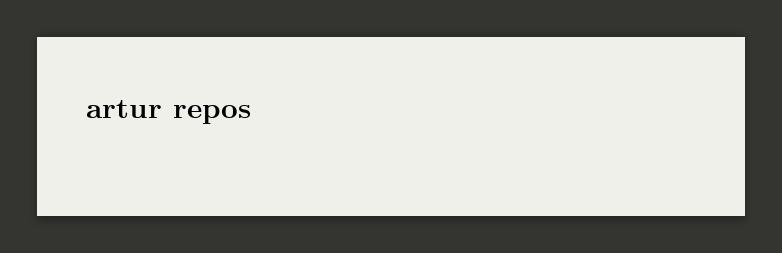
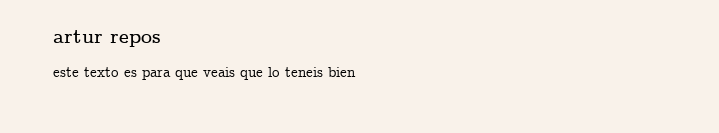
+ este texto es para que veais que lo teneis bien

